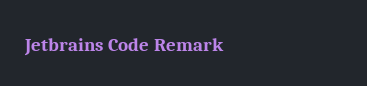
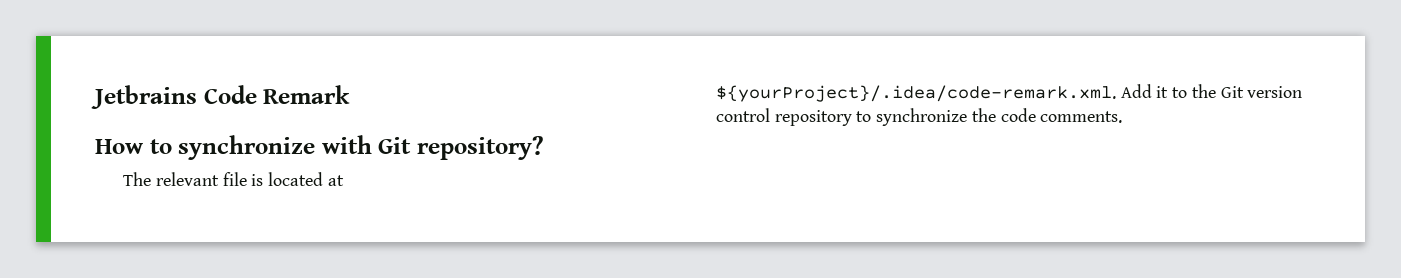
+ How to synchronize with Git repository?
+ The relevant file is located at ${yourProject}/.idea/code-remark.xml. Add it to the Git version control repository to synchronize the code comments.

